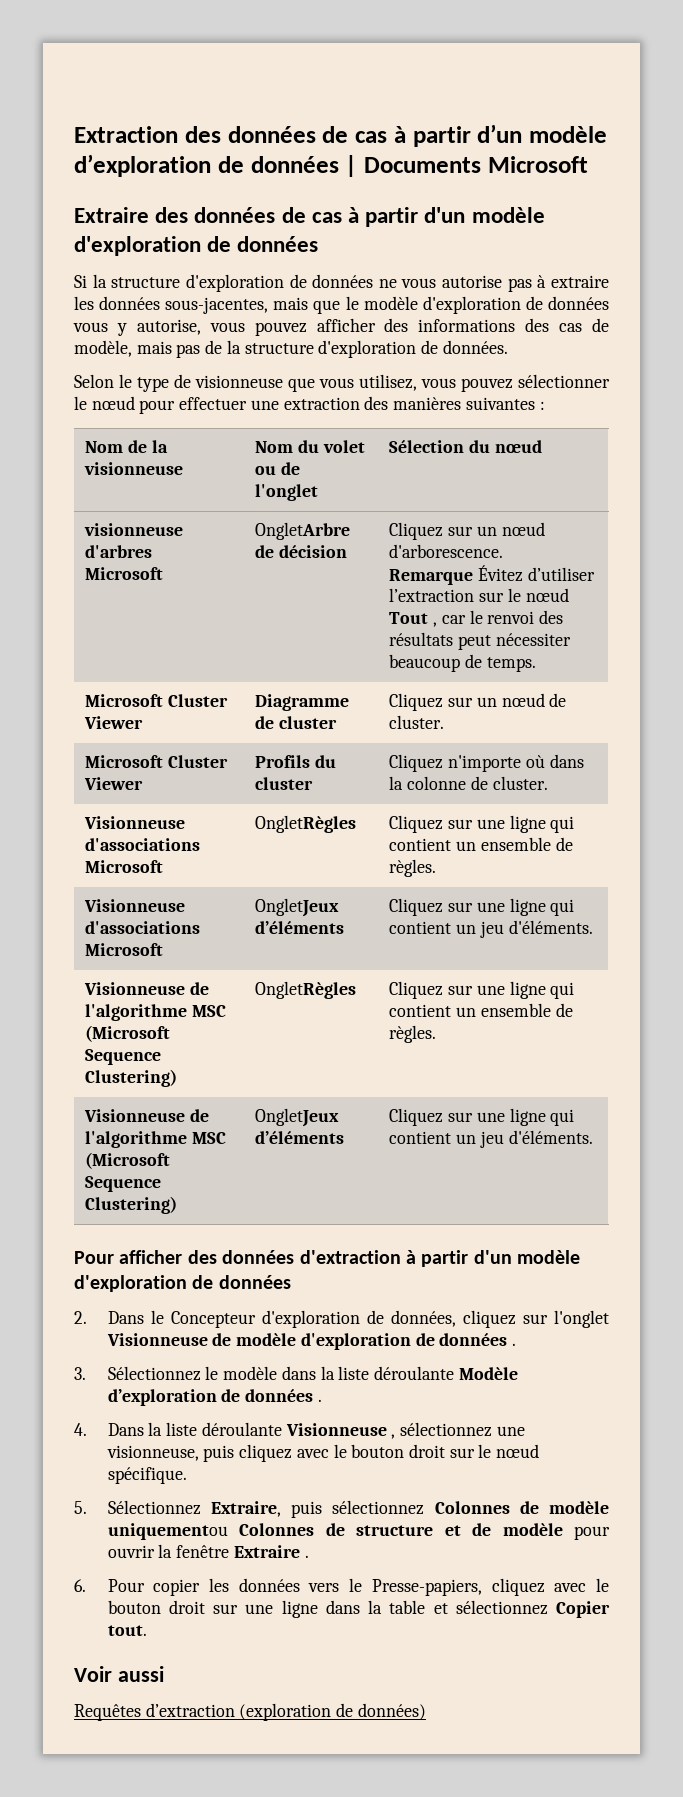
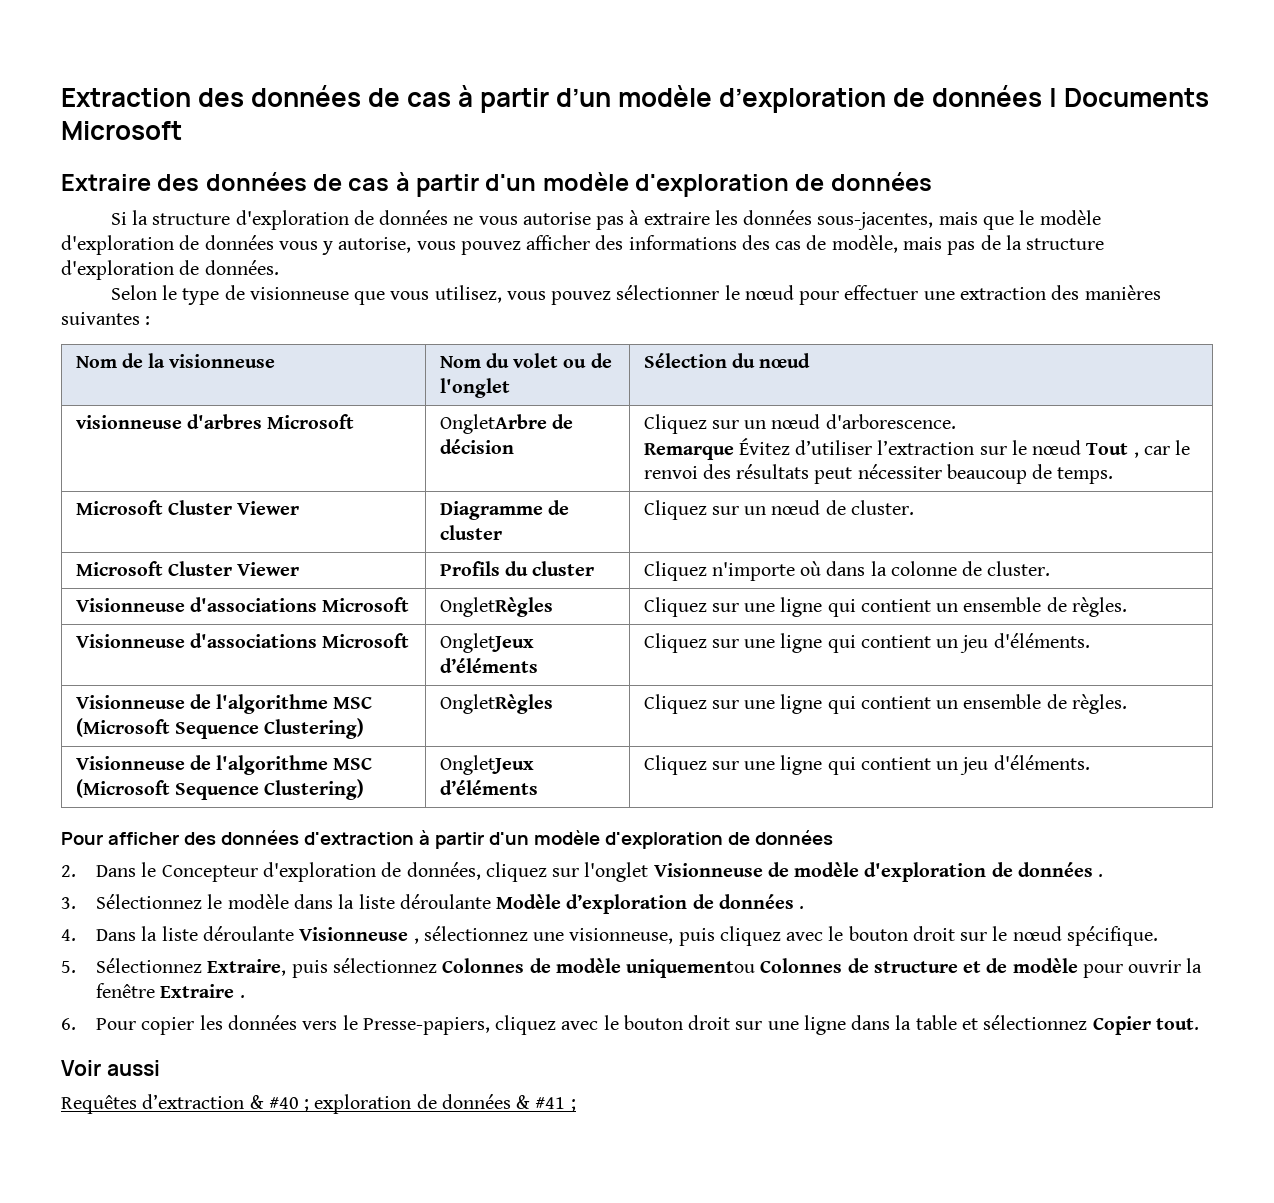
- Requêtes d’extraction (exploration de données)
+ Requêtes d’extraction & #40 ; exploration de données & #41 ;

